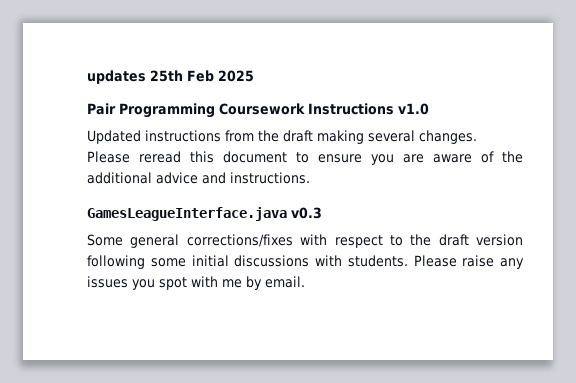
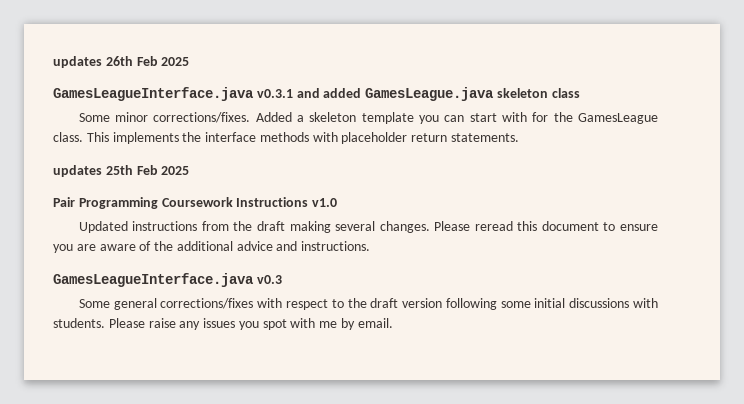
+ updates 26th Feb 2025
+ GamesLeagueInterface.java v0.3.1 and added GamesLeague.java skeleton class
+ Some minor corrections/fixes. Added a skeleton template you can start with for the GamesLeague class. This implements the interface methods with placeholder return statements.

